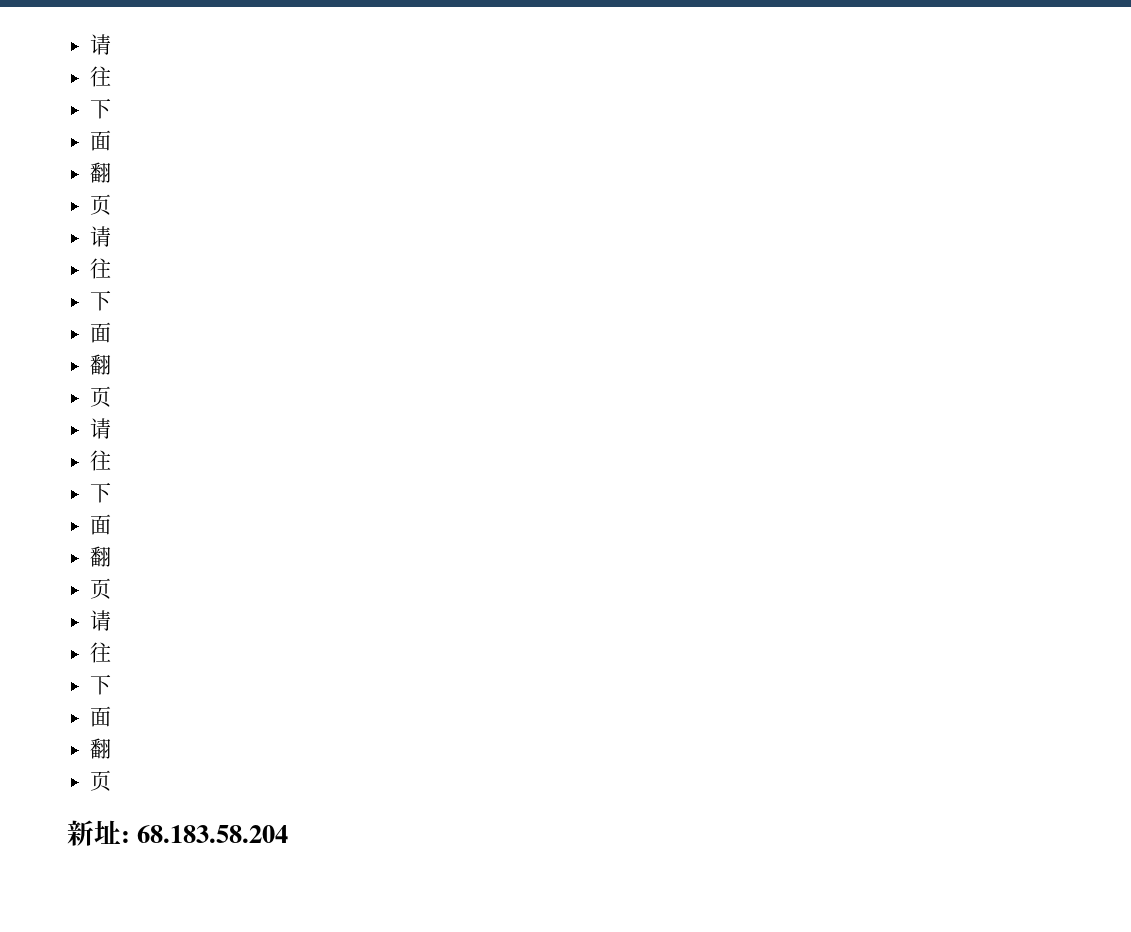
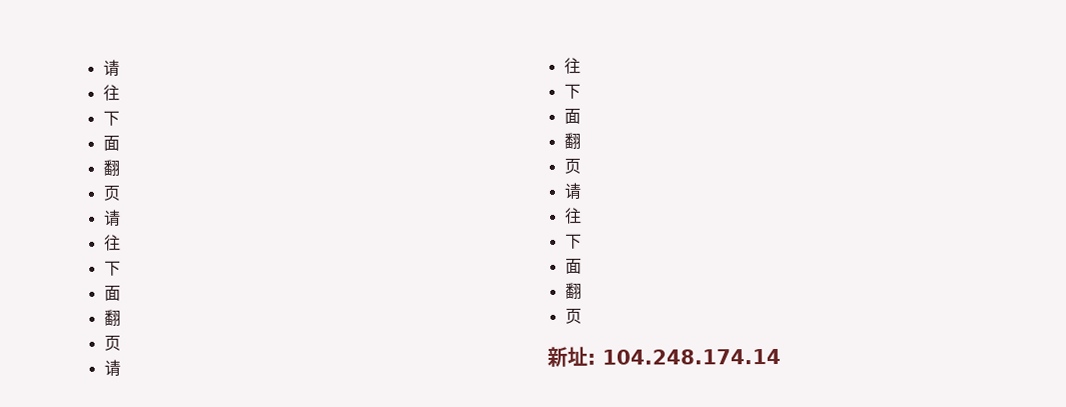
- 新址: 68.183.58.204
+ 新址: 104.248.174.14

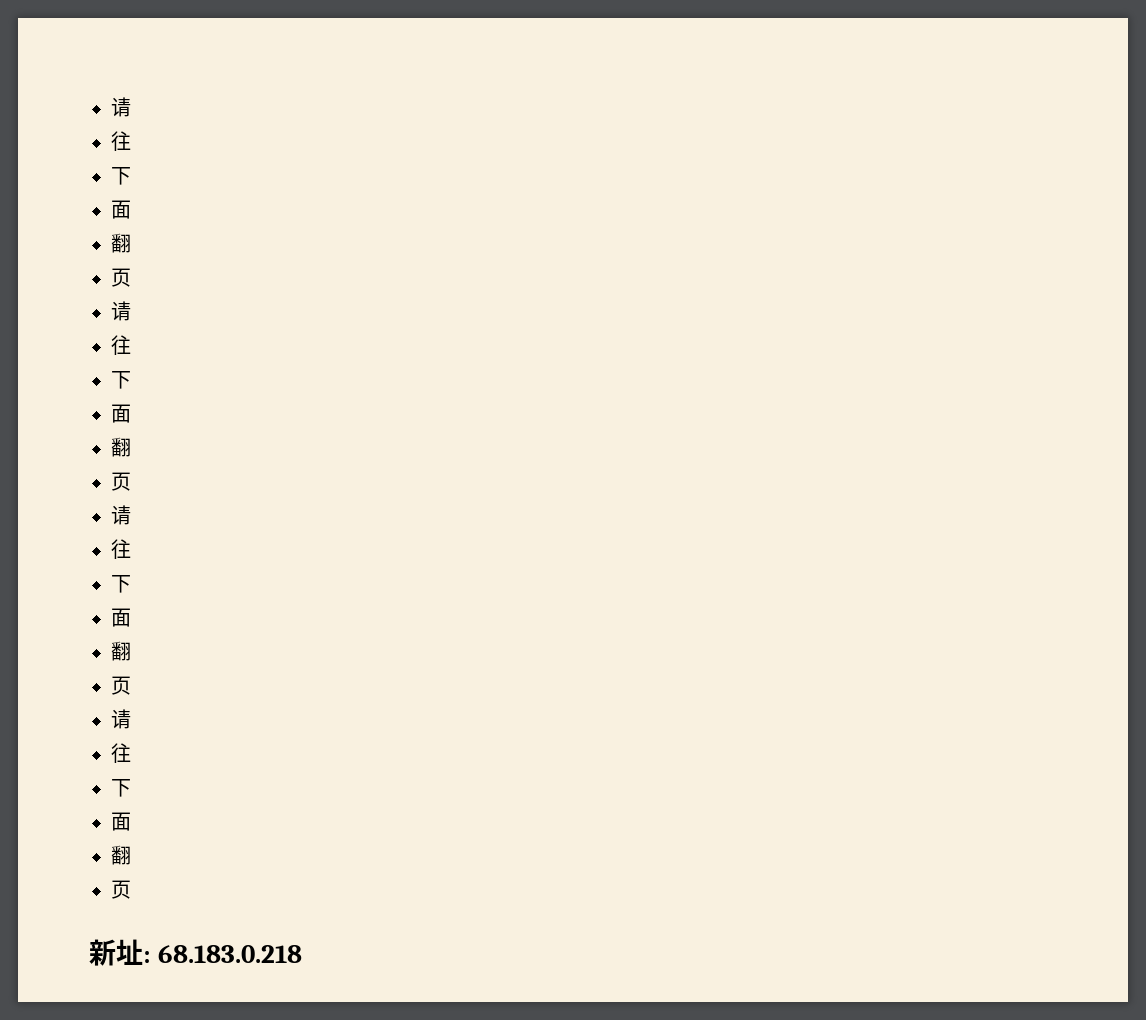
- 新址: 104.248.174.14
+ 新址: 68.183.0.218

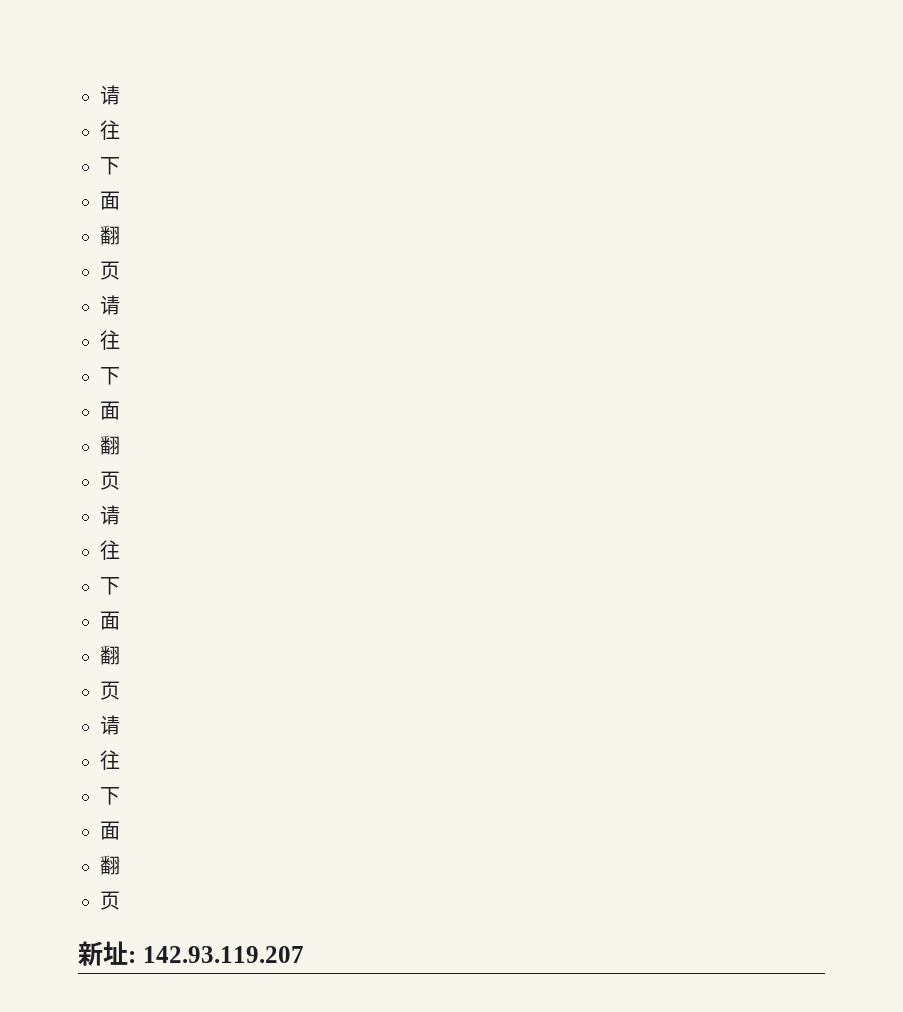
- 新址: 68.183.0.218
+ 新址: 142.93.119.207

